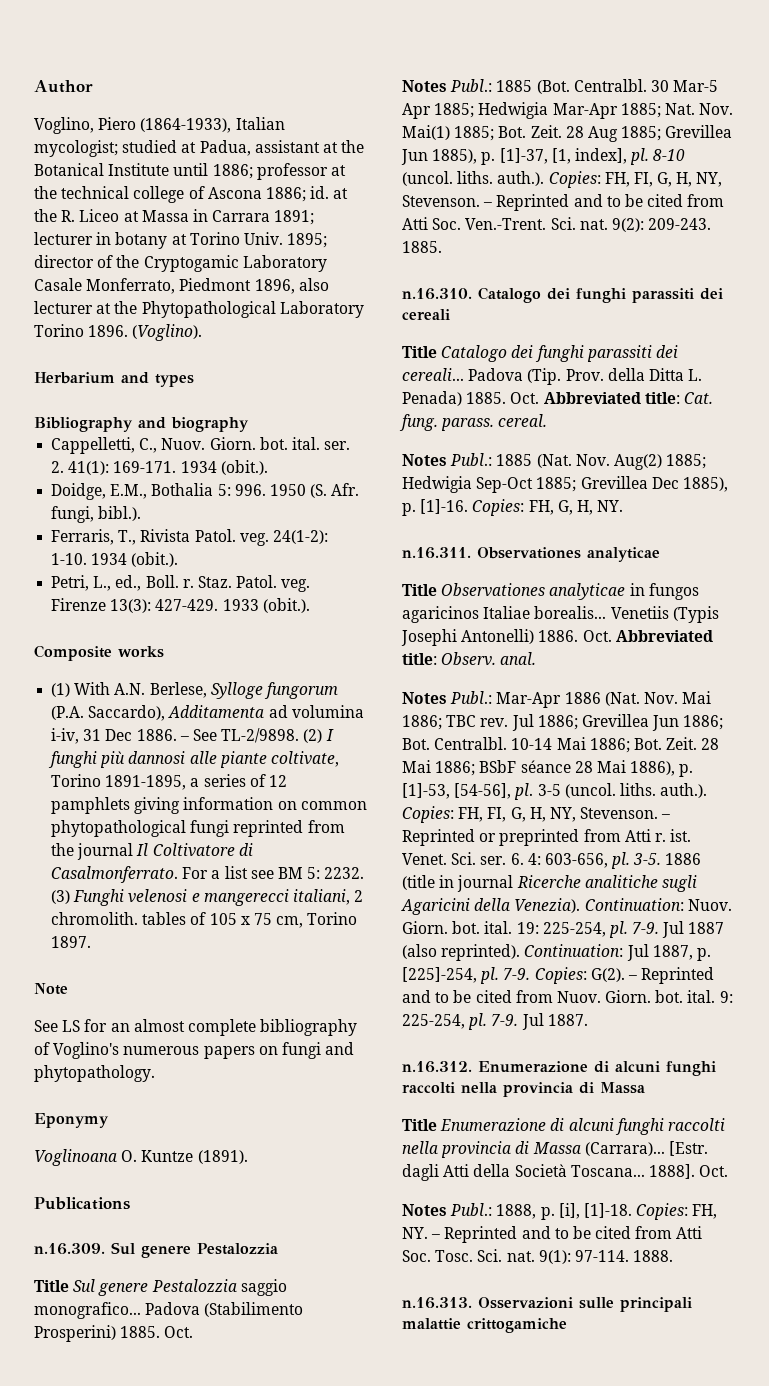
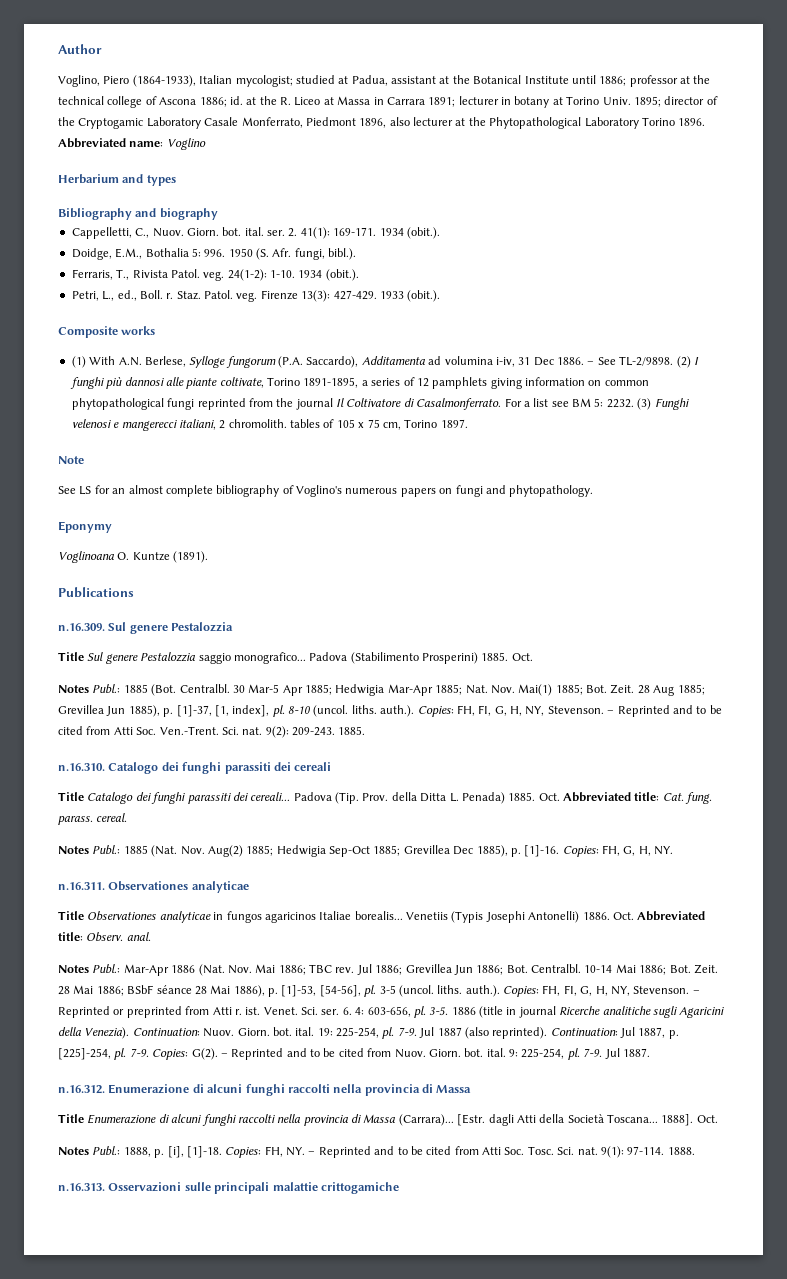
- (Voglino).
+ Abbreviated name: Voglino

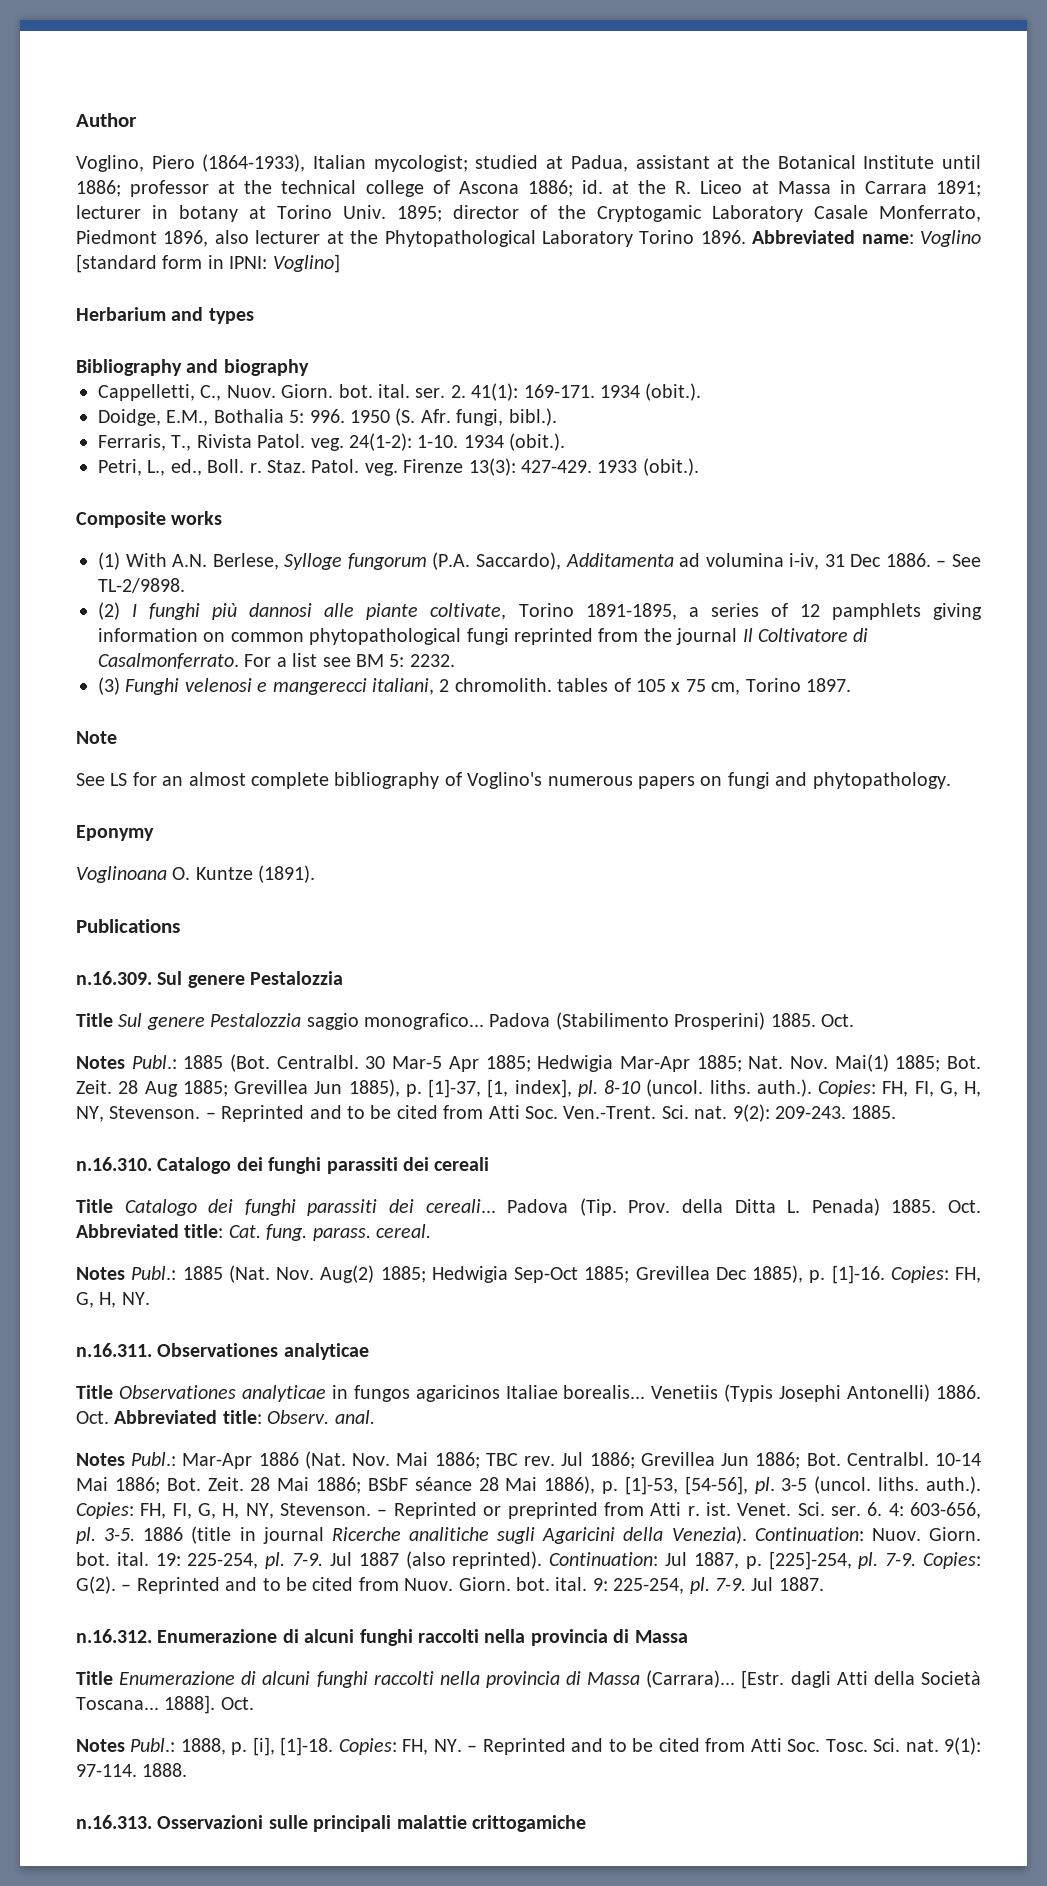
- Abbreviated name: Voglino
+ Abbreviated name: Voglino [standard form in IPNI: Voglino]
- – See TL-2/9898. (2) I funghi più dannosi alle piante coltivate, Torino 1891-1895, a series of 12 pamphlets giving information on common phytopathological fungi reprinted from the journal Il Coltivatore di Casalmonferrato.
+ – See TL-2/9898.
+ (2) I funghi più dannosi alle piante coltivate, Torino 1891-1895, a series of 12 pamphlets giving information on common phytopathological fungi reprinted from the journal Il Coltivatore di Casalmonferrato.
- For a list see BM 5: 2232. (3) Funghi velenosi e mangerecci italiani, 2 chromolith. tables of 105 x 75 cm, Torino 1897.
+ For a list see BM 5: 2232.
+ (3) Funghi velenosi e mangerecci italiani, 2 chromolith. tables of 105 x 75 cm, Torino 1897.

